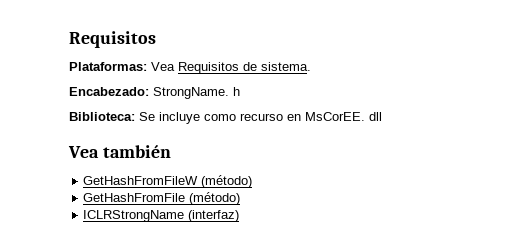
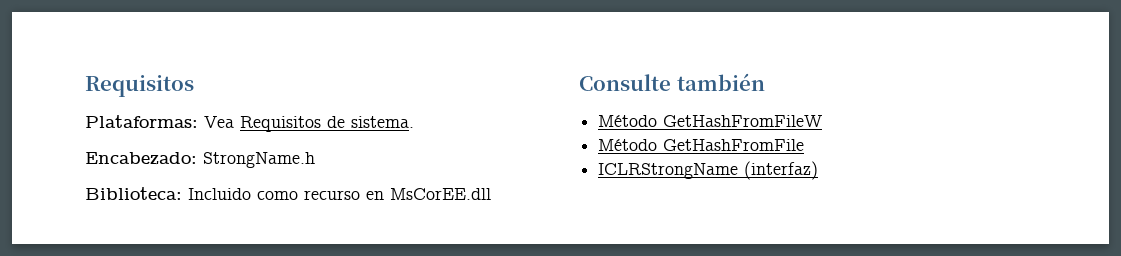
- Encabezado: StrongName. h
+ Encabezado: StrongName.h
- Biblioteca: Se incluye como recurso en MsCorEE. dll
- Vea también
+ Biblioteca: Incluido como recurso en MsCorEE.dll
+ Consulte también
- GetHashFromFileW (método)
- GetHashFromFile (método)
+ Método GetHashFromFileW
+ Método GetHashFromFile

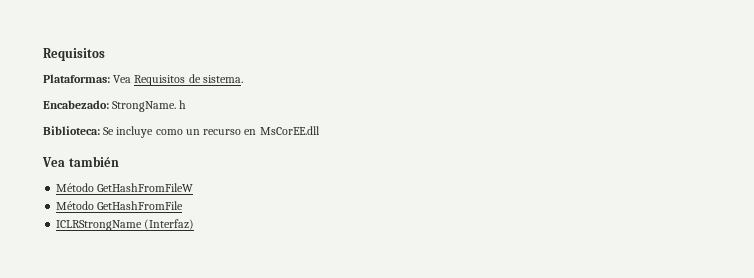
- Encabezado: StrongName.h
+ Encabezado: StrongName. h
- Biblioteca: Incluido como recurso en MsCorEE.dll
+ Biblioteca: Se incluye como un recurso en MsCorEE.dll
- Consulte también
+ Vea también
- ICLRStrongName (interfaz)
+ ICLRStrongName (Interfaz)

